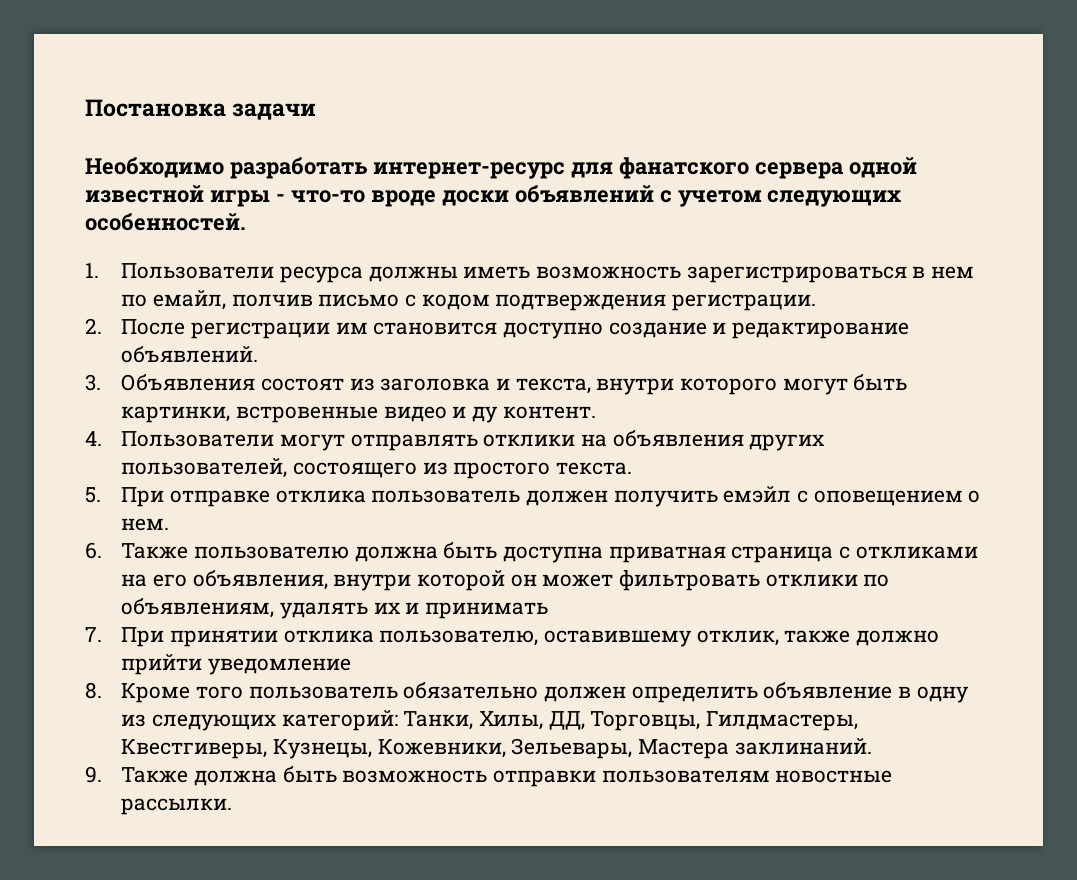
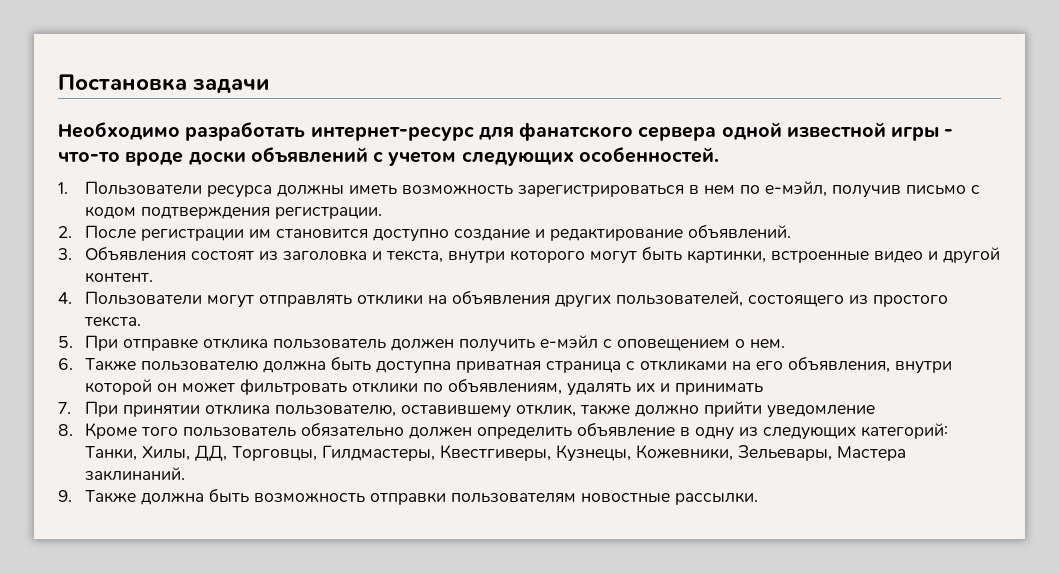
- 1. Пользователи ресурса должны иметь возможность зарегистрироваться в нем по емайл, полчив письмо с кодом подтверждения регистрации.
+ 1. Пользователи ресурса должны иметь возможность зарегистрироваться в нем по е-мэйл, получив письмо с кодом подтверждения регистрации.
- 3. Объявления состоят из заголовка и текста, внутри которого могут быть картинки, встровенные видео и ду контент.
+ 3. Объявления состоят из заголовка и текста, внутри которого могут быть картинки, встроенные видео и другой контент.
- 5. При отправке отклика пользователь должен получить емэйл с оповещением о нем.
+ 5. При отправке отклика пользователь должен получить е-мэйл с оповещением о нем.

